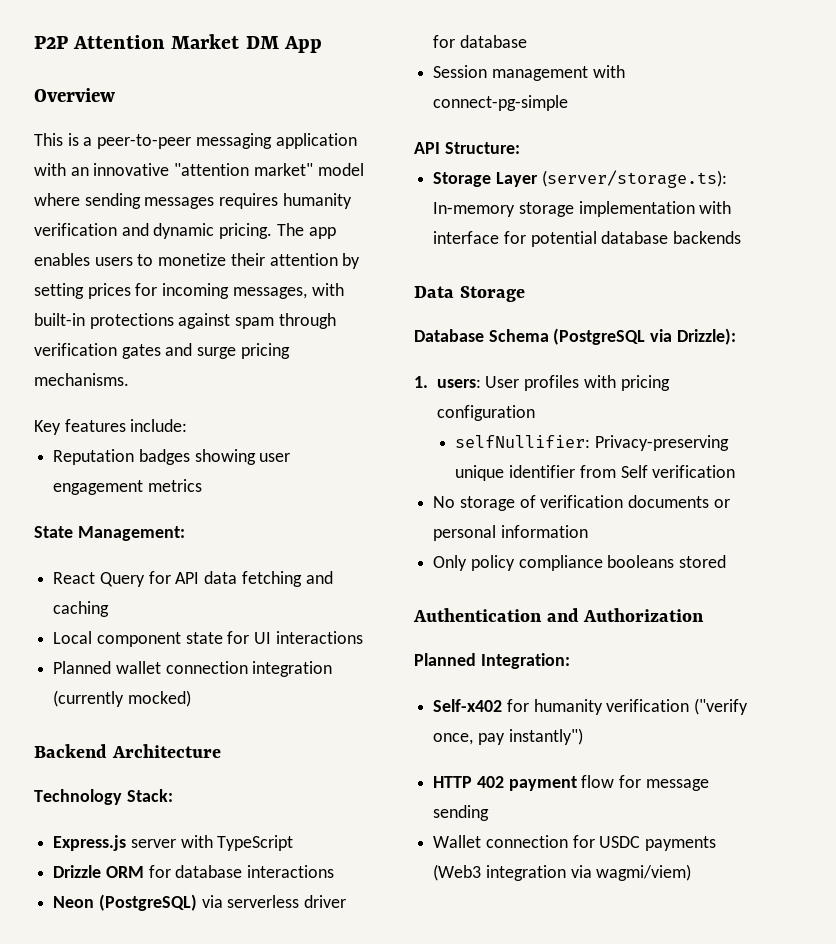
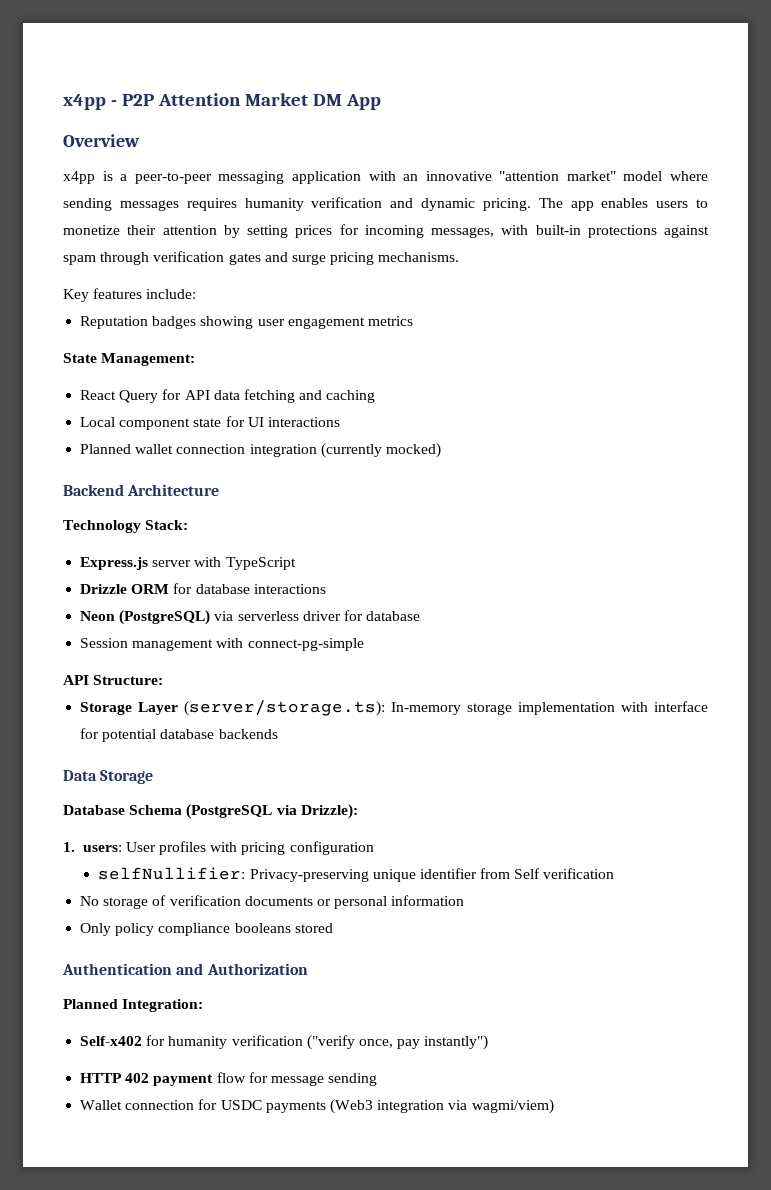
- P2P Attention Market DM App
+ x4pp - P2P Attention Market DM App
- This is a peer-to-peer messaging application with an innovative "attention market" model where sending messages requires humanity verification and dynamic pricing.
+ x4pp is a peer-to-peer messaging application with an innovative "attention market" model where sending messages requires humanity verification and dynamic pricing.

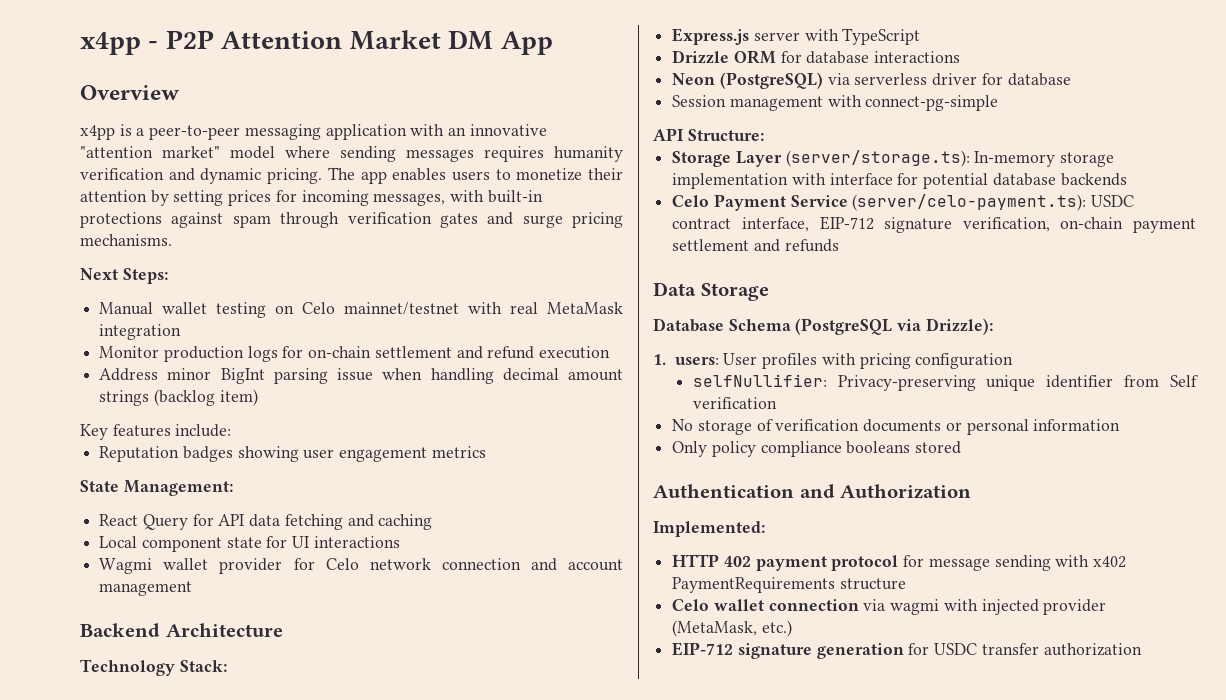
+ Next Steps:
+ Manual wallet testing on Celo mainnet/testnet with real MetaMask integration
+ Monitor production logs for on-chain settlement and refund execution
+ Address minor BigInt parsing issue when handling decimal amount strings (backlog item)
- Planned wallet connection integration (currently mocked)
+ Wagmi wallet provider for Celo network connection and account management
+ Celo Payment Service (server/celo-payment.ts): USDC contract interface, EIP-712 signature verification, on-chain payment settlement and refunds
- Planned Integration:
- Self-x402 for humanity verification ("verify once, pay instantly")
+ Implemented:
- HTTP 402 payment flow for message sending
- Wallet connection for USDC payments (Web3 integration via wagmi/viem)
+ HTTP 402 payment protocol for message sending with x402 PaymentRequirements structure
+ Celo wallet connection via wagmi with injected provider (MetaMask, etc.)
+ EIP-712 signature generation for USDC transfer authorization

